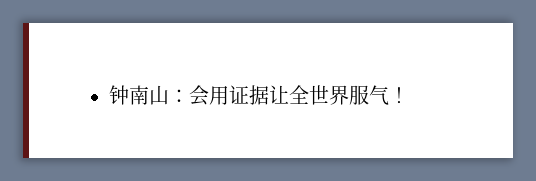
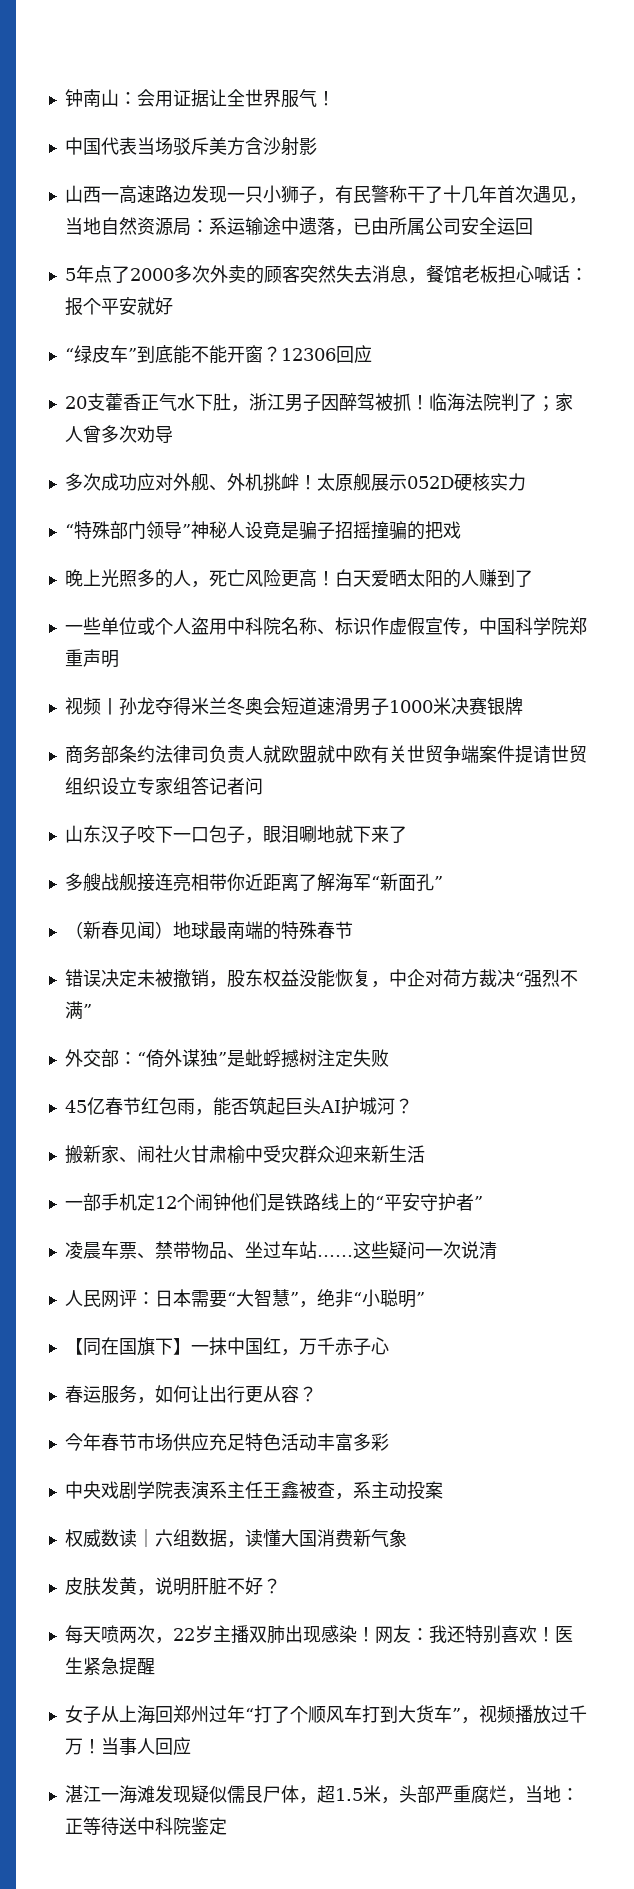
+ 中国代表当场驳斥美方含沙射影
+ 山西一高速路边发现一只小狮子，有民警称干了十几年首次遇见，当地自然资源局：系运输途中遗落，已由所属公司安全运回
+ 5年点了2000多次外卖的顾客突然失去消息，餐馆老板担心喊话：报个平安就好
+ “绿皮车”到底能不能开窗？12306回应
+ 20支藿香正气水下肚，浙江男子因醉驾被抓！临海法院判了；家人曾多次劝导
+ 多次成功应对外舰、外机挑衅！太原舰展示052D硬核实力
+ “特殊部门领导”神秘人设竟是骗子招摇撞骗的把戏
+ 晚上光照多的人，死亡风险更高！白天爱晒太阳的人赚到了
+ 一些单位或个人盗用中科院名称、标识作虚假宣传，中国科学院郑重声明
+ 视频丨孙龙夺得米兰冬奥会短道速滑男子1000米决赛银牌
+ 商务部条约法律司负责人就欧盟就中欧有关世贸争端案件提请世贸组织设立专家组答记者问
+ 山东汉子咬下一口包子，眼泪唰地就下来了
+ 多艘战舰接连亮相带你近距离了解海军“新面孔”
+ （新春见闻）地球最南端的特殊春节
+ 错误决定未被撤销，股东权益没能恢复，中企对荷方裁决“强烈不满”
+ 外交部：“倚外谋独”是蚍蜉撼树注定失败
+ 45亿春节红包雨，能否筑起巨头AI护城河？
+ 搬新家、闹社火甘肃榆中受灾群众迎来新生活
+ 一部手机定12个闹钟他们是铁路线上的“平安守护者”
+ 凌晨车票、禁带物品、坐过车站……这些疑问一次说清
+ 人民网评：日本需要“大智慧”，绝非“小聪明”
+ 【同在国旗下】一抹中国红，万千赤子心
+ 春运服务，如何让出行更从容？
+ 今年春节市场供应充足特色活动丰富多彩
+ 中央戏剧学院表演系主任王鑫被查，系主动投案
+ 权威数读｜六组数据，读懂大国消费新气象
+ 皮肤发黄，说明肝脏不好？
+ 每天喷两次，22岁主播双肺出现感染！网友：我还特别喜欢！医生紧急提醒
+ 女子从上海回郑州过年“打了个顺风车打到大货车”，视频播放过千万！当事人回应
+ 湛江一海滩发现疑似儒艮尸体，超1.5米，头部严重腐烂，当地：正等待送中科院鉴定

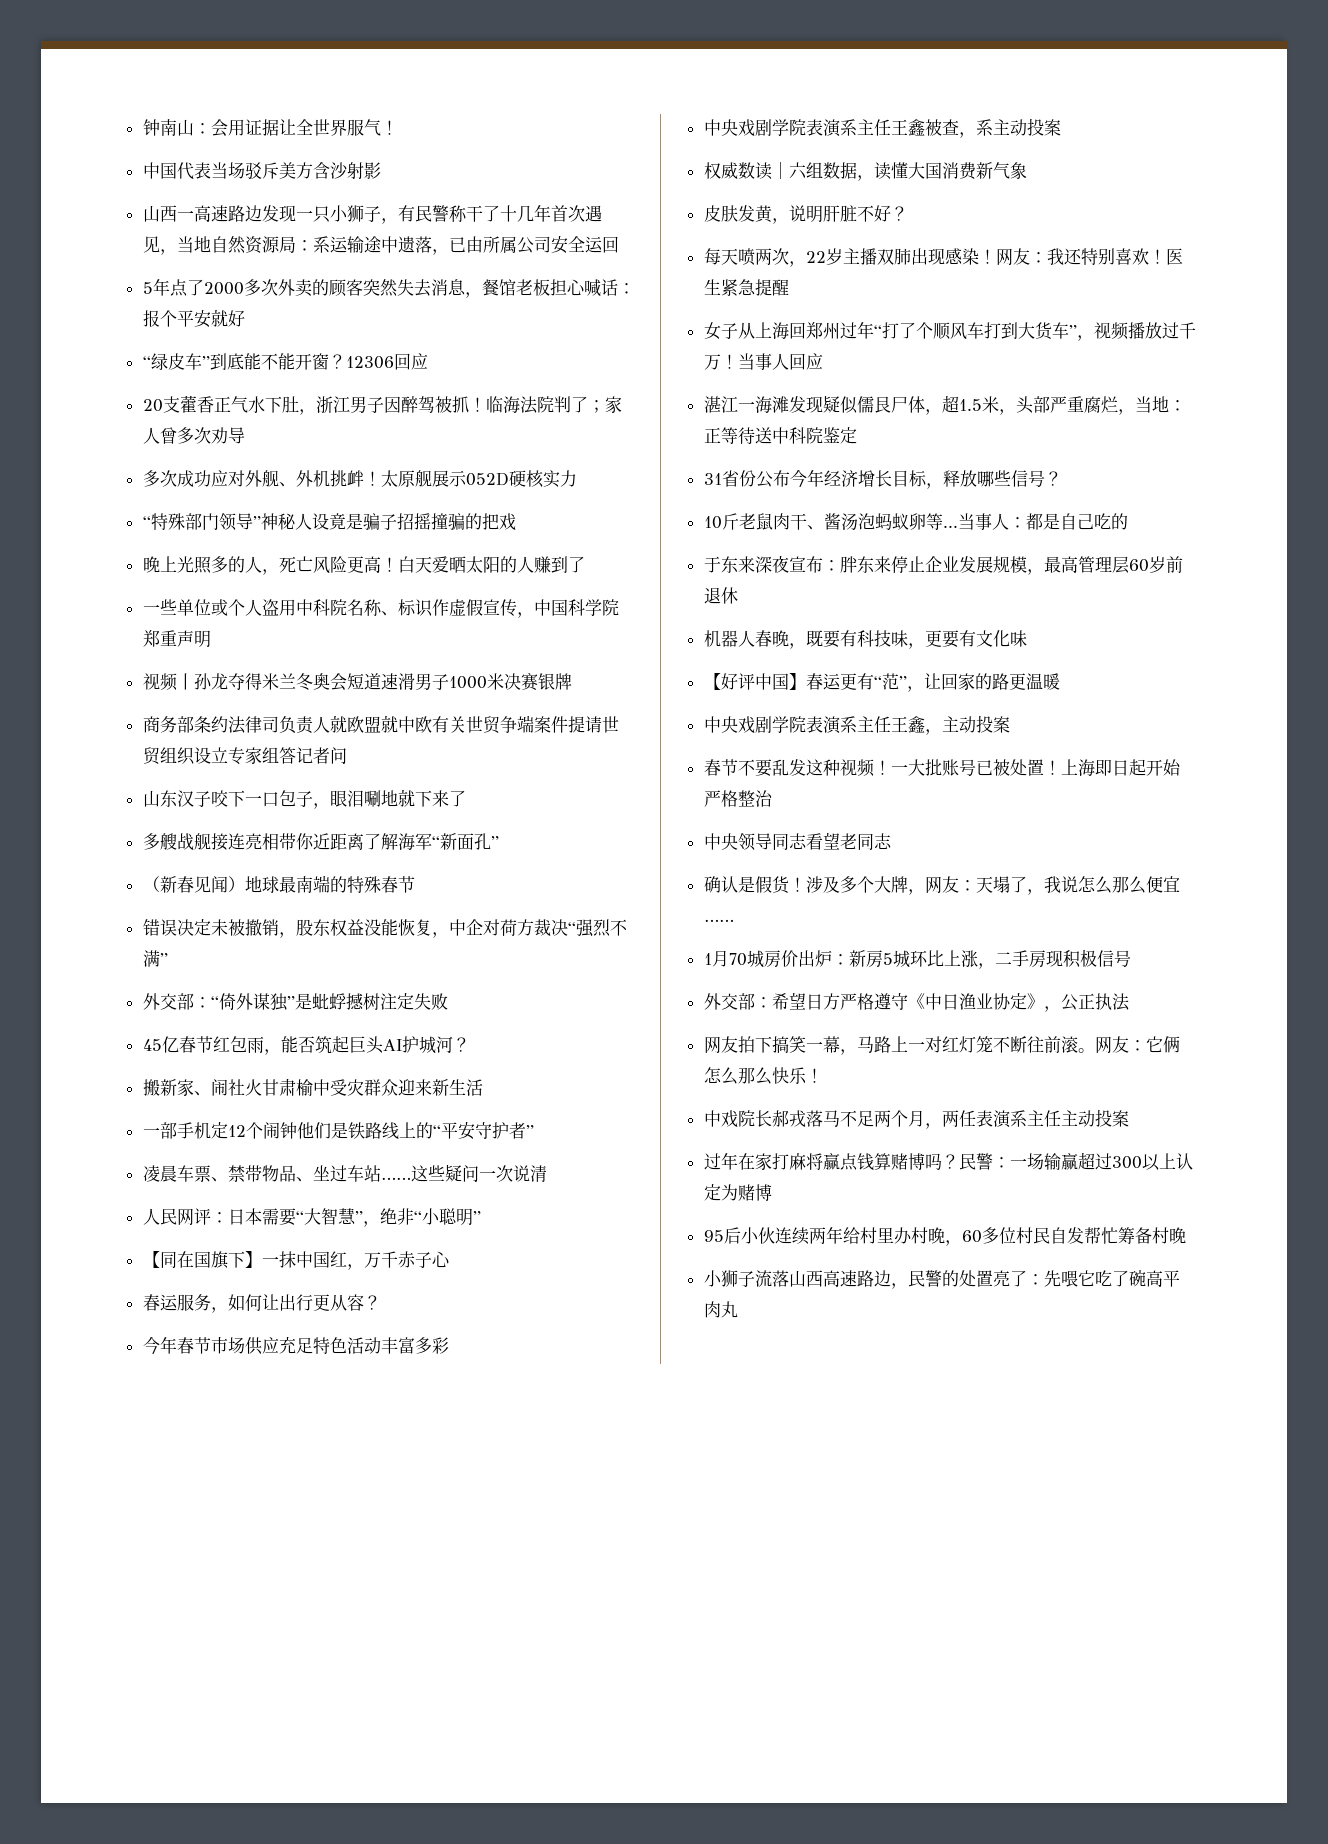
+ 31省份公布今年经济增长目标，释放哪些信号？
+ 10斤老鼠肉干、酱汤泡蚂蚁卵等...当事人：都是自己吃的
+ 于东来深夜宣布：胖东来停止企业发展规模，最高管理层60岁前退休
+ 机器人春晚，既要有科技味，更要有文化味
+ 【好评中国】春运更有“范”，让回家的路更温暖
+ 中央戏剧学院表演系主任王鑫，主动投案
+ 春节不要乱发这种视频！一大批账号已被处置！上海即日起开始严格整治
+ 中央领导同志看望老同志
+ 确认是假货！涉及多个大牌，网友：天塌了，我说怎么那么便宜……
+ 1月70城房价出炉：新房5城环比上涨，二手房现积极信号
+ 外交部：希望日方严格遵守《中日渔业协定》，公正执法
+ 网友拍下搞笑一幕，马路上一对红灯笼不断往前滚。网友：它俩怎么那么快乐！
+ 中戏院长郝戎落马不足两个月，两任表演系主任主动投案
+ 过年在家打麻将赢点钱算赌博吗？民警：一场输赢超过300以上认定为赌博
+ 95后小伙连续两年给村里办村晚，60多位村民自发帮忙筹备村晚
+ 小狮子流落山西高速路边，民警的处置亮了：先喂它吃了碗高平肉丸

